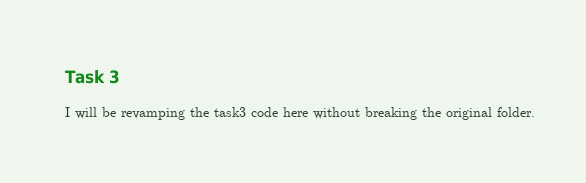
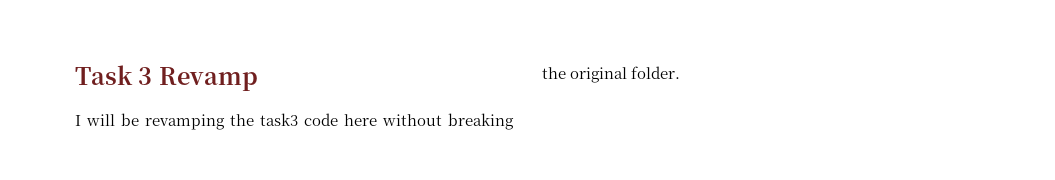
- Task 3
+ Task 3 Revamp

